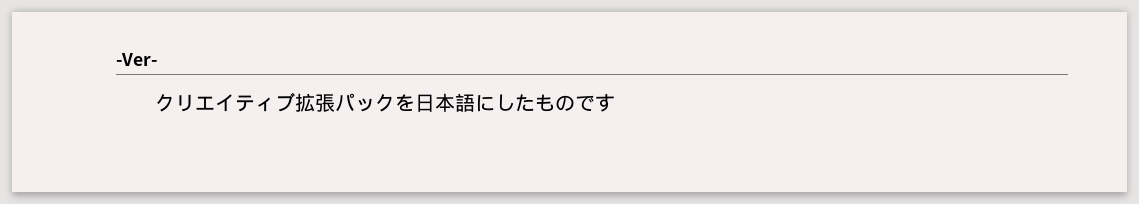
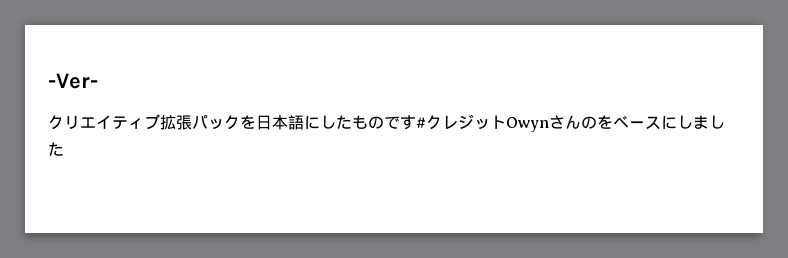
- クリエイティブ拡張パックを日本語にしたものです
+ クリエイティブ拡張パックを日本語にしたものです#クレジットOwynさんのをベースにしました

